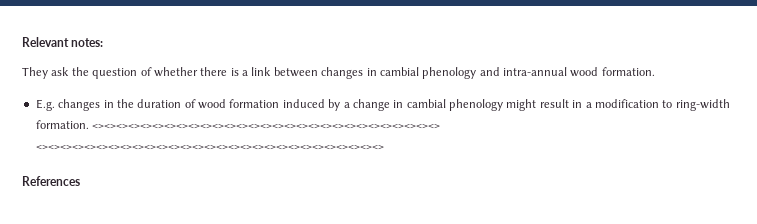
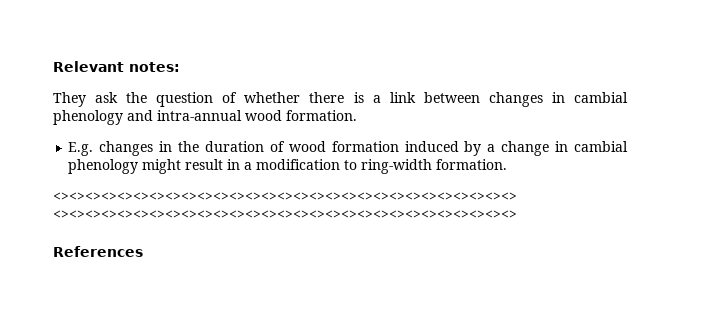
- E.g. changes in the duration of wood formation induced by a change in cambial phenology might result in a modification to ring-width formation. <><><><><><><><><><><><><><><><><><><><><><><><><><><><><> <><><><><><><><><><><><><><><><><><><><><><><><><><><><><>
+ E.g. changes in the duration of wood formation induced by a change in cambial phenology might result in a modification to ring-width formation.
+ <><><><><><><><><><><><><><><><><><><><><><><><><><><><><> <><><><><><><><><><><><><><><><><><><><><><><><><><><><><>

